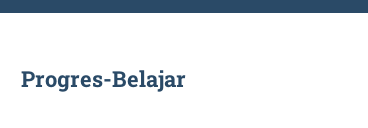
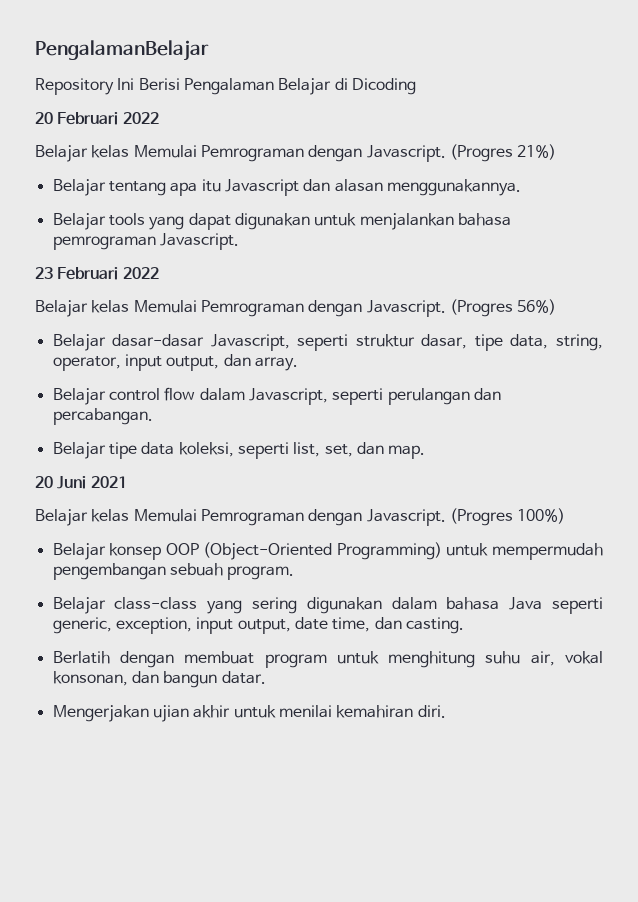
- Progres-Belajar
+ PengalamanBelajar
+ Repository Ini Berisi Pengalaman Belajar di Dicoding
+ 20 Februari 2022
+ Belajar kelas Memulai Pemrograman dengan Javascript. (Progres 21%)
+ Belajar tentang apa itu Javascript dan alasan menggunakannya.
+ Belajar tools yang dapat digunakan untuk menjalankan bahasa pemrograman Javascript.
+ 23 Februari 2022
+ Belajar kelas Memulai Pemrograman dengan Javascript. (Progres 56%)
+ Belajar dasar-dasar Javascript, seperti struktur dasar, tipe data, string, operator, input output, dan array.
+ Belajar control flow dalam Javascript, seperti perulangan dan percabangan.
+ Belajar tipe data koleksi, seperti list, set, dan map.
+ 20 Juni 2021
+ Belajar kelas Memulai Pemrograman dengan Javascript. (Progres 100%)
+ Belajar konsep OOP (Object-Oriented Programming) untuk mempermudah pengembangan sebuah program.
+ Belajar class-class yang sering digunakan dalam bahasa Java seperti generic, exception, input output, date time, dan casting.
+ Berlatih dengan membuat program untuk menghitung suhu air, vokal konsonan, dan bangun datar.
+ Mengerjakan ujian akhir untuk menilai kemahiran diri.

